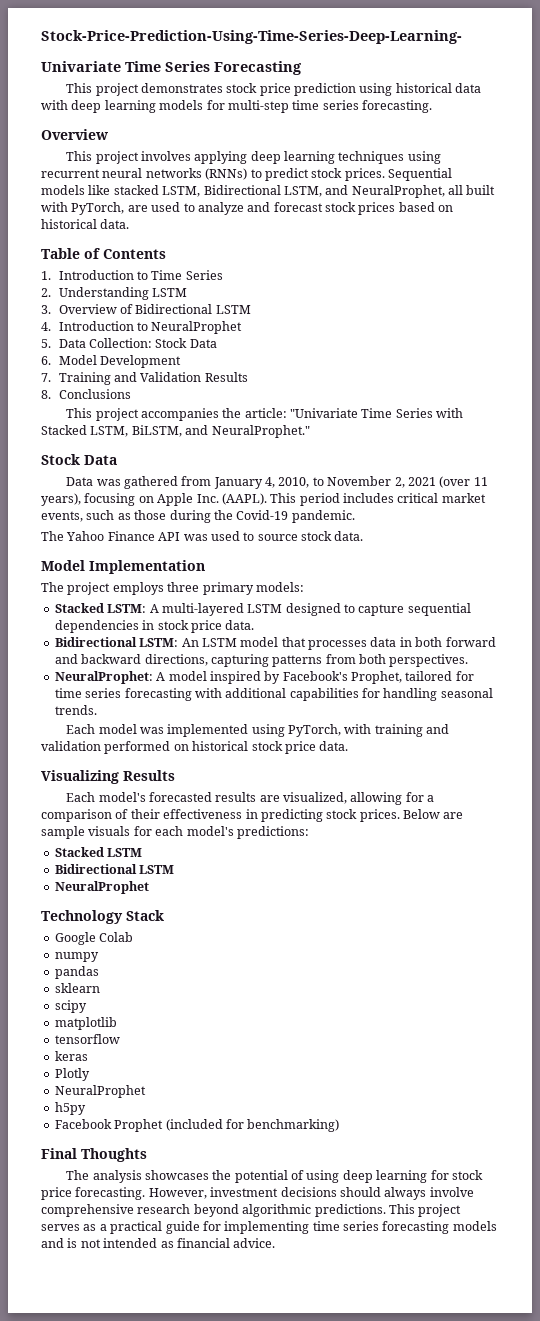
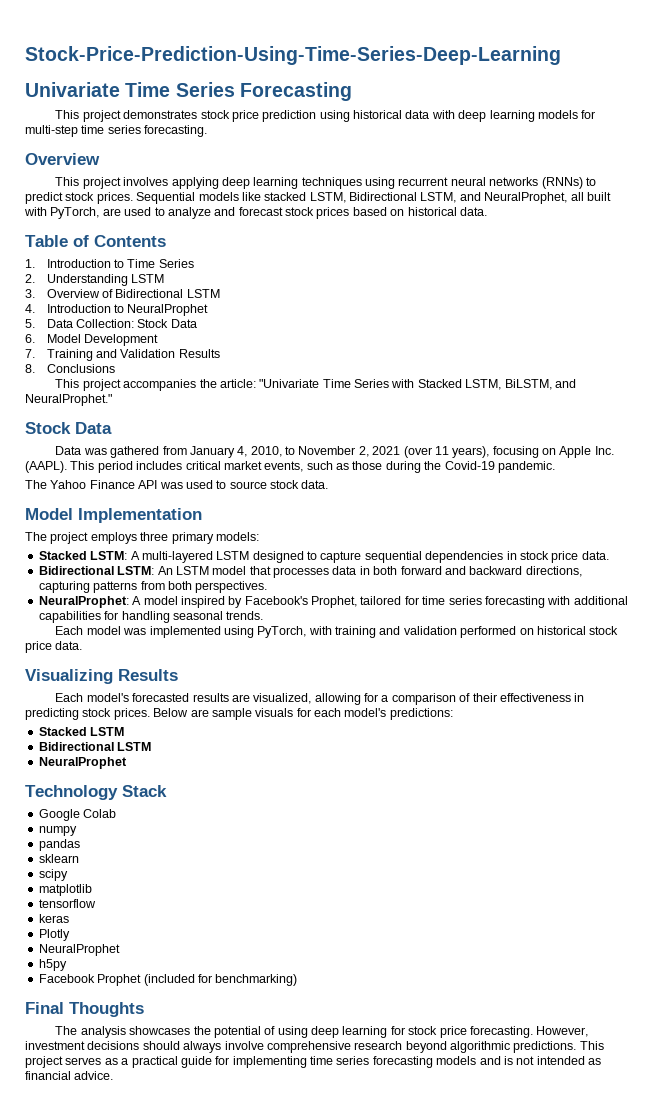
- Stock-Price-Prediction-Using-Time-Series-Deep-Learning-
+ Stock-Price-Prediction-Using-Time-Series-Deep-Learning

